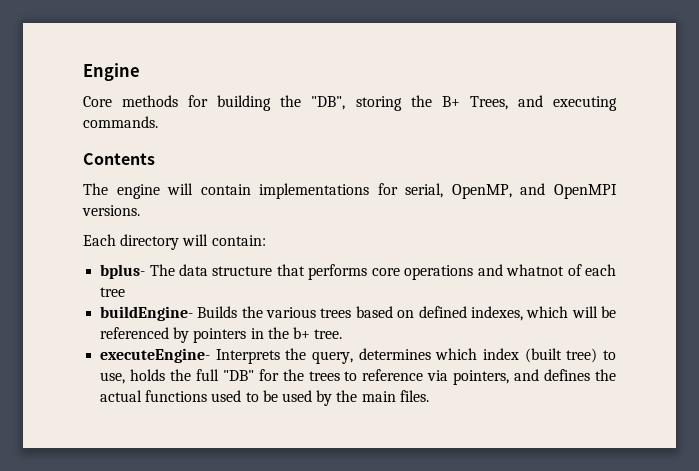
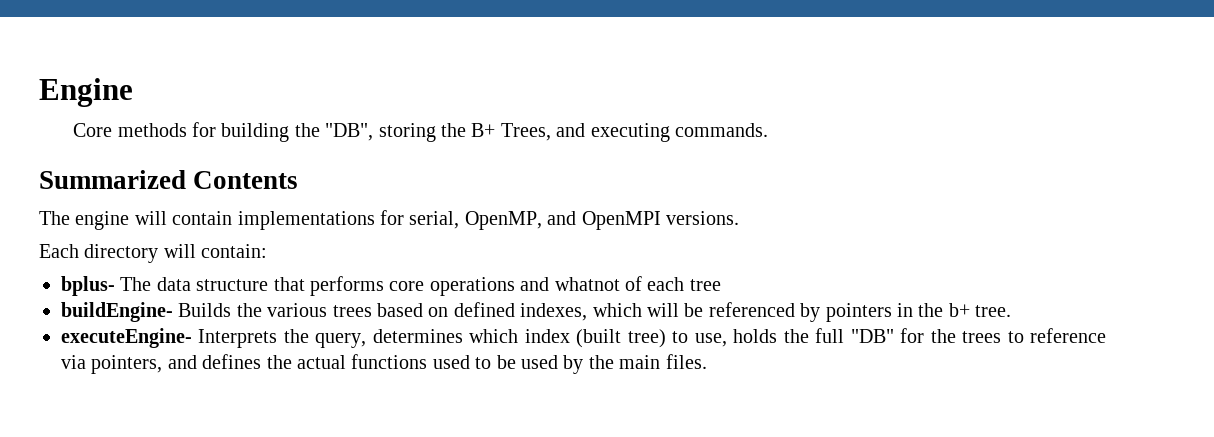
- Contents
+ Summarized Contents

